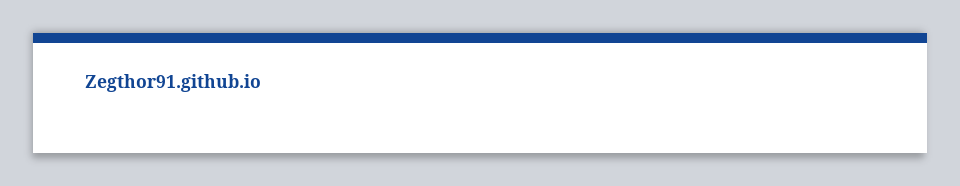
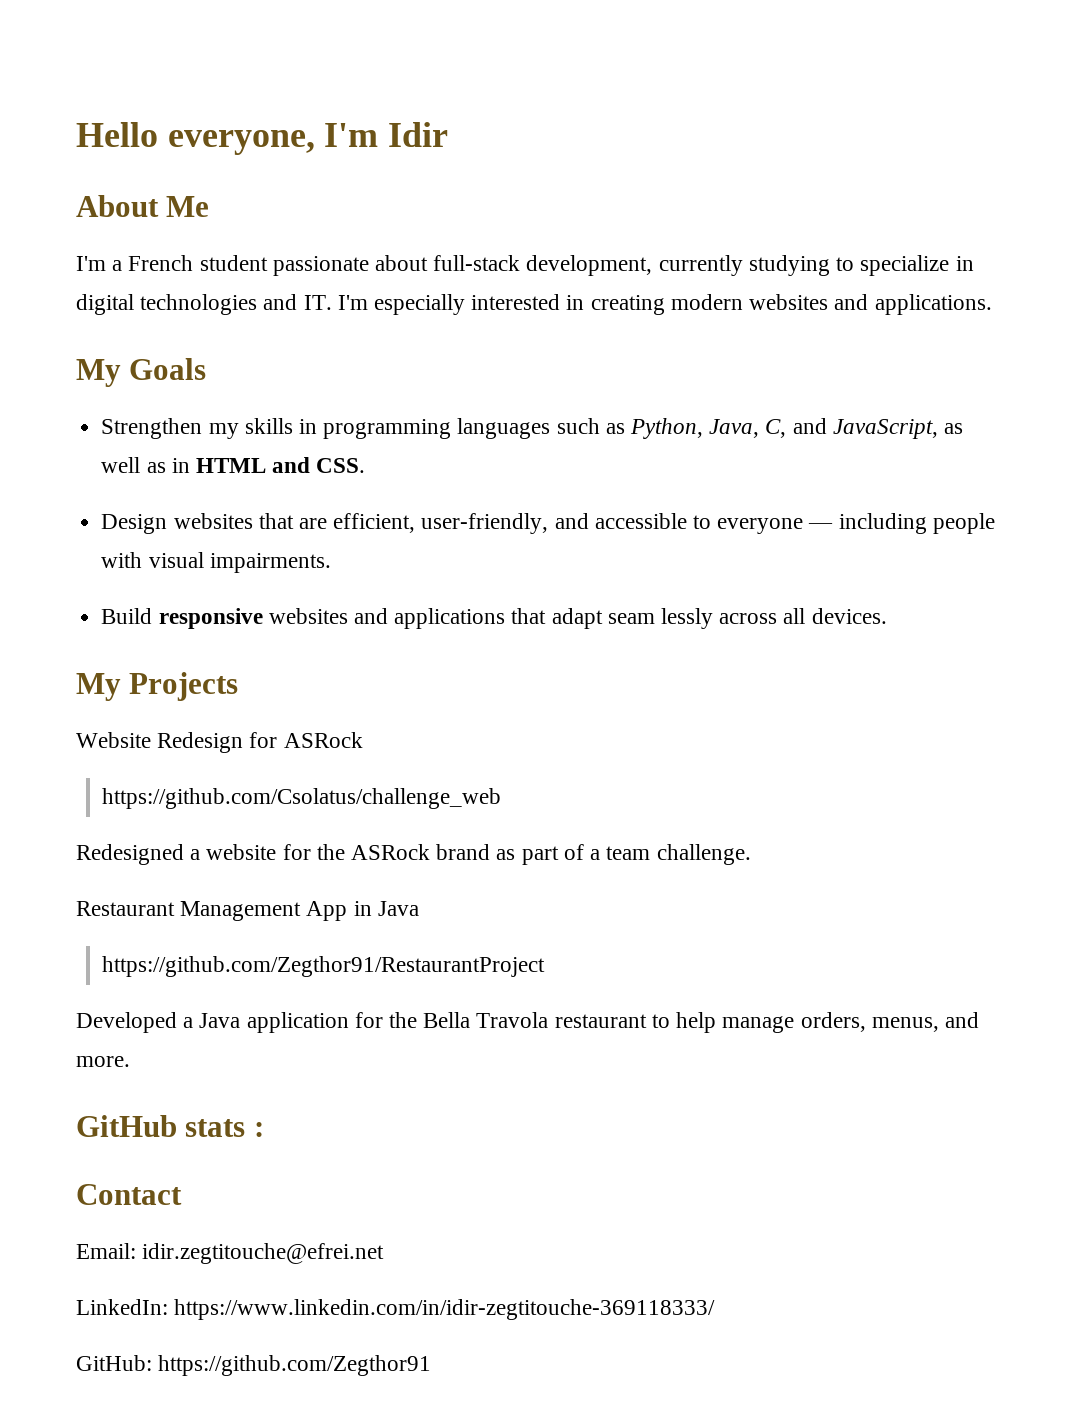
- Zegthor91.github.io
+ Hello everyone, I'm Idir
+ About Me
+ I'm a French student passionate about full-stack development, currently studying to specialize in digital technologies and IT. I'm especially interested in creating modern websites and applications.
+ My Goals
+ Strengthen my skills in programming languages such as Python, Java, C, and JavaScript, as well as in HTML and CSS.
+ Design websites that are efficient, user-friendly, and accessible to everyone — including people with visual impairments.
+ Build responsive websites and applications that adapt seam lessly across all devices.
+ My Projects
+ Website Redesign for ASRock
+ https://github.com/Csolatus/challenge_web
+ Redesigned a website for the ASRock brand as part of a team challenge.
+ Restaurant Management App in Java
+ https://github.com/Zegthor91/RestaurantProject
+ Developed a Java application for the Bella Travola restaurant to help manage orders, menus, and more.
+ GitHub stats :
+ Contact
+ Email: idir.zegtitouche@efrei.net
+ LinkedIn: https://www.linkedin.com/in/idir-zegtitouche-369118333/
+ GitHub: https://github.com/Zegthor91

